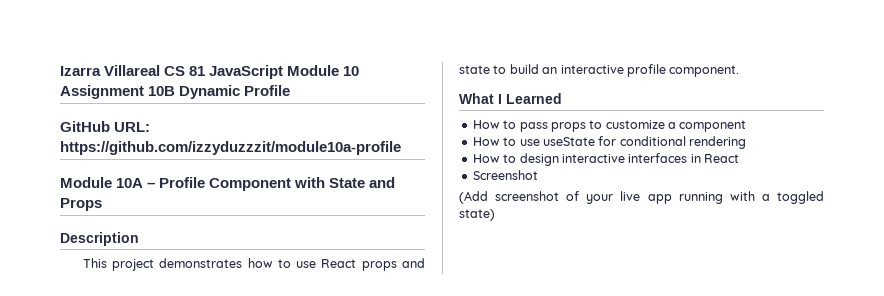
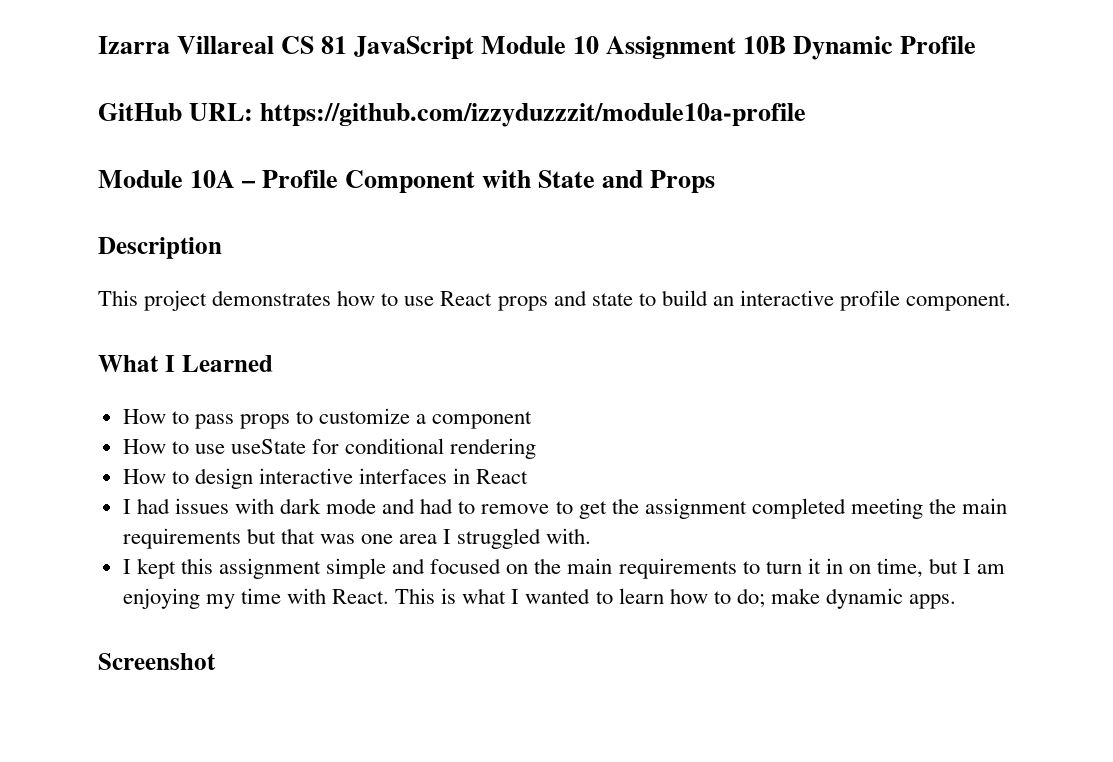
+ I had issues with dark mode and had to remove to get the assignment completed meeting the main requirements but that was one area I struggled with.
+ I kept this assignment simple and focused on the main requirements to turn it in on time, but I am enjoying my time with React. This is what I wanted to learn how to do; make dynamic apps.
  Screenshot
- (Add screenshot of your live app running with a toggled state)

